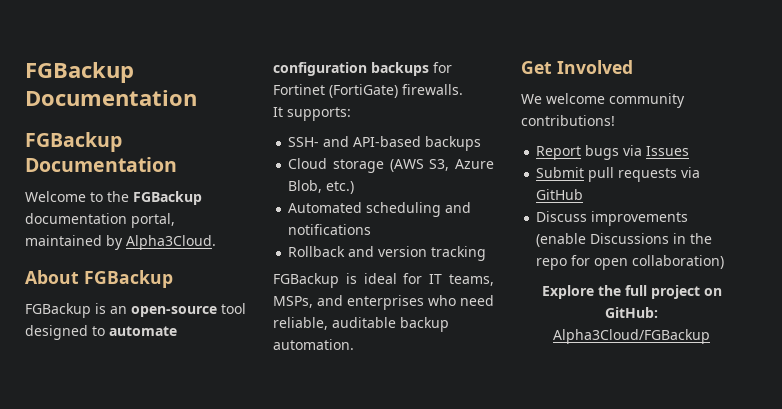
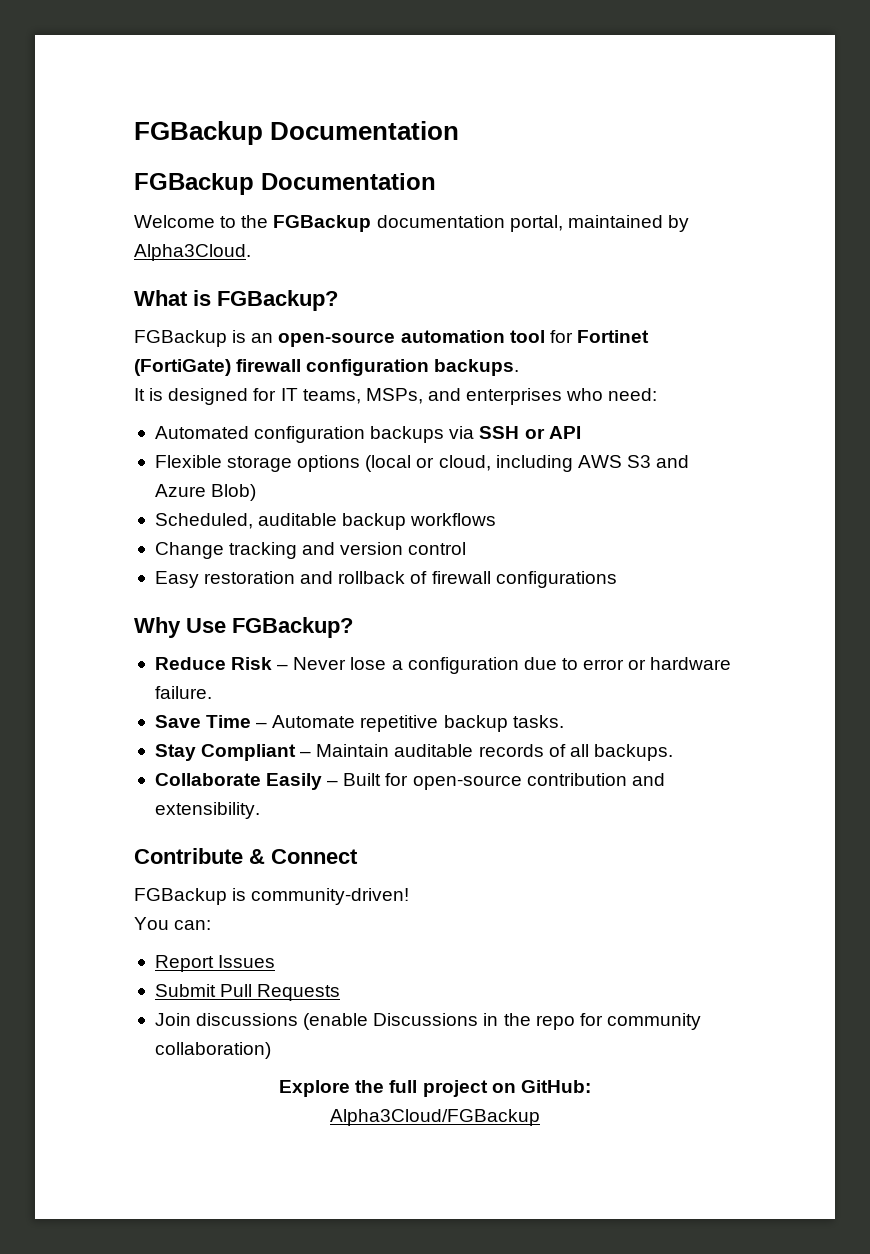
- About FGBackup
+ What is FGBackup?
- FGBackup is an open-source tool designed to automate configuration backups for Fortinet (FortiGate) firewalls.
- It supports:
- SSH- and API-based backups
- Cloud storage (AWS S3, Azure Blob, etc.)
- Automated scheduling and notifications
- Rollback and version tracking
- FGBackup is ideal for IT teams, MSPs, and enterprises who need reliable, auditable backup automation.
- Get Involved
- We welcome community contributions!
+ FGBackup is an open-source automation tool for Fortinet (FortiGate) firewall configuration backups.
+ It is designed for IT teams, MSPs, and enterprises who need:
+ Automated configuration backups via SSH or API
+ Flexible storage options (local or cloud, including AWS S3 and Azure Blob)
+ Scheduled, auditable backup workflows
+ Change tracking and version control
+ Easy restoration and rollback of firewall configurations
+ Why Use FGBackup?
+ Reduce Risk – Never lose a configuration due to error or hardware failure.
+ Save Time – Automate repetitive backup tasks.
+ Stay Compliant – Maintain auditable records of all backups.
+ Collaborate Easily – Built for open-source contribution and extensibility.
+ Contribute & Connect
+ FGBackup is community-driven!
+ You can:
- Report bugs via Issues
+ Report Issues
- Submit pull requests via GitHub
- Discuss improvements (enable Discussions in the repo for open collaboration)
+ Submit Pull Requests
+ Join discussions (enable Discussions in the repo for community collaboration)

